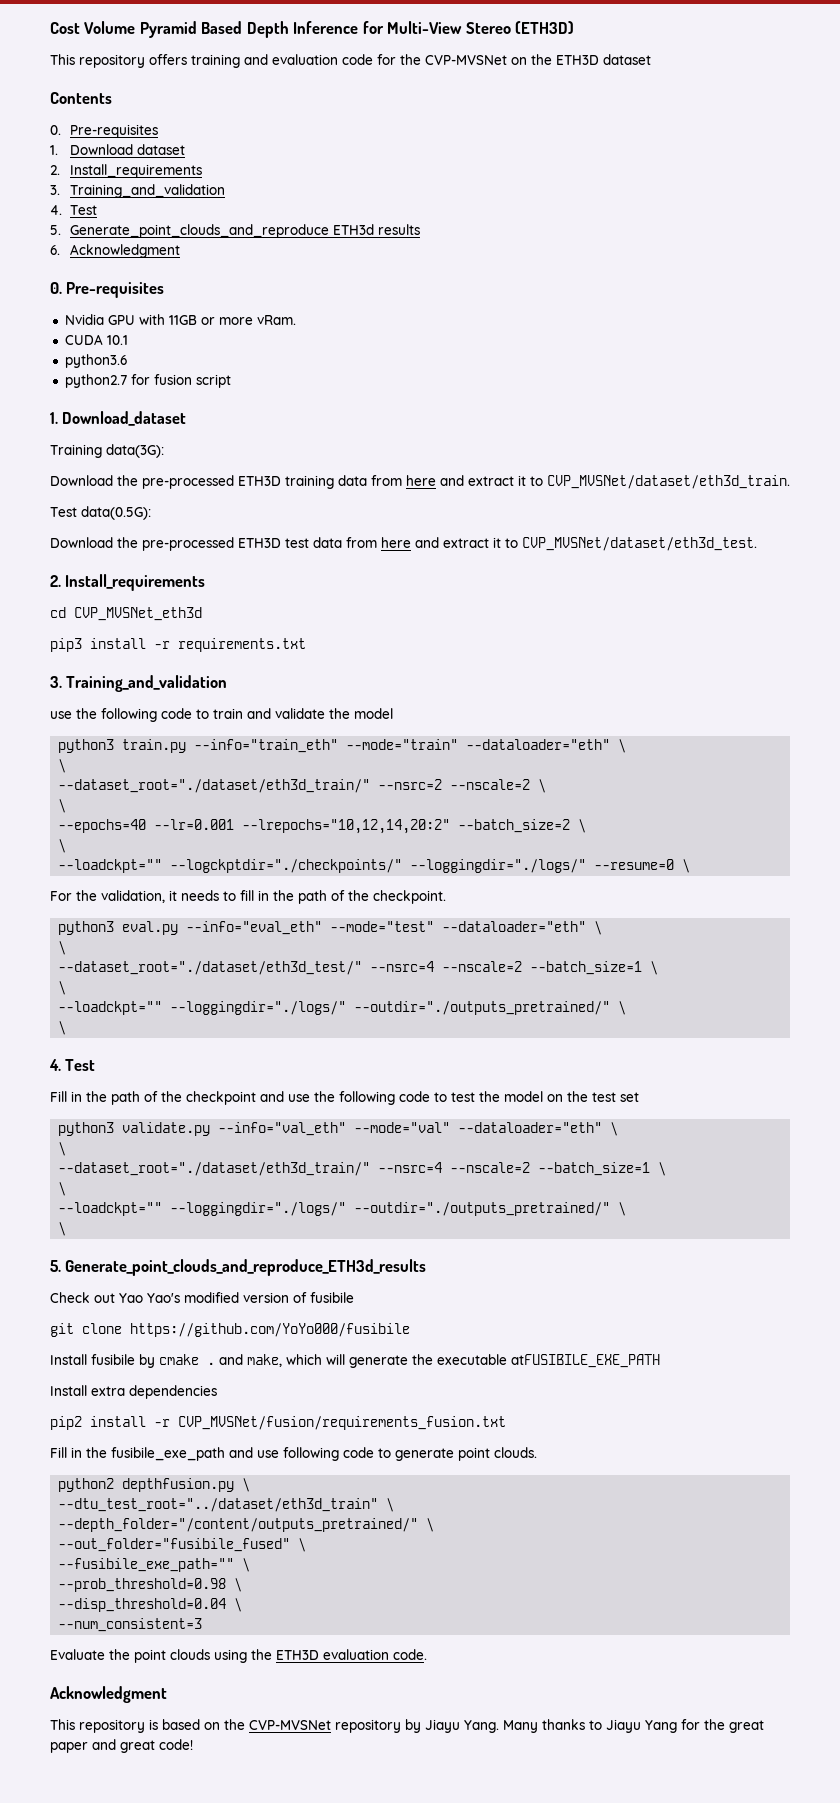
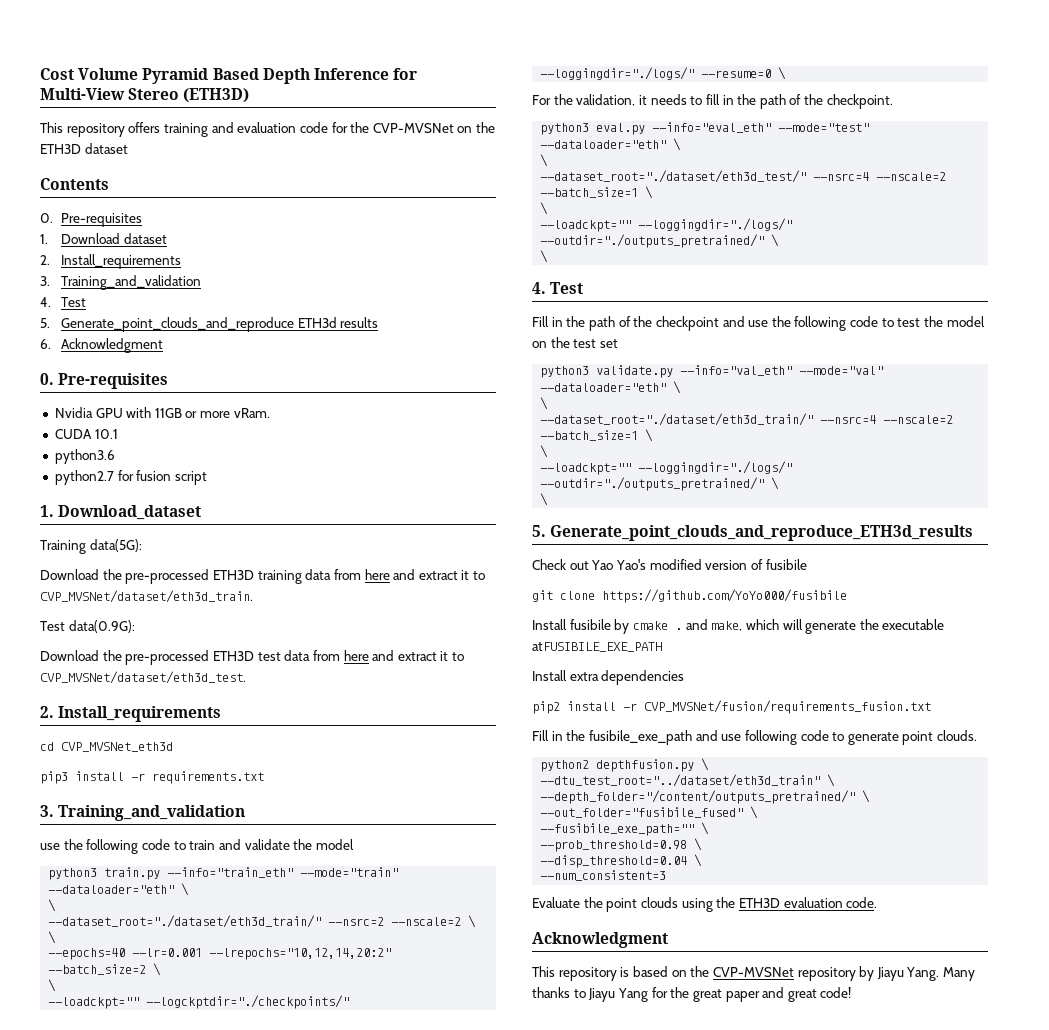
- Training data(3G):
+ Training data(5G):
- Test data(0.5G):
+ Test data(0.9G):

